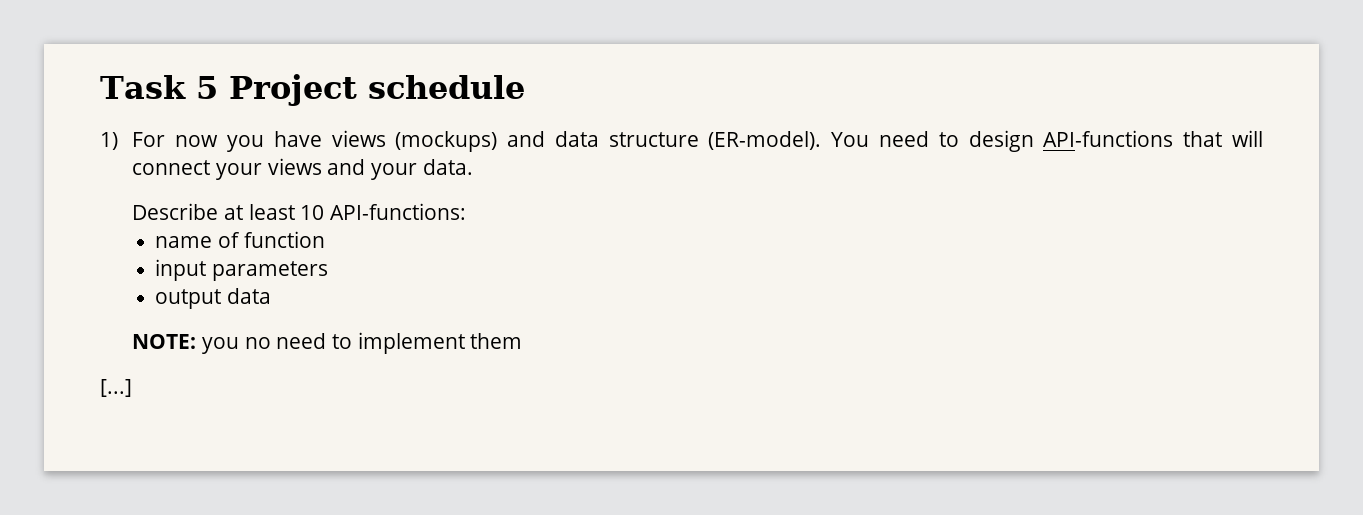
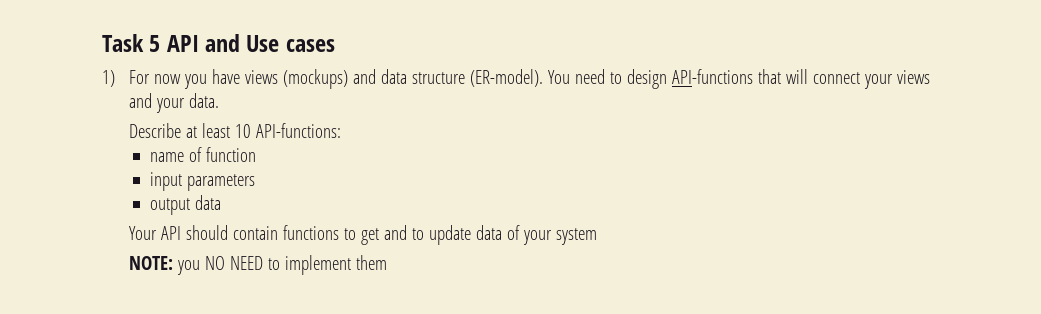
- Task 5 Project schedule
+ Task 5 API and Use cases
+ Your API should contain functions to get and to update data of your system
- NOTE: you no need to implement them
+ NOTE: you NO NEED to implement them
- [...]

